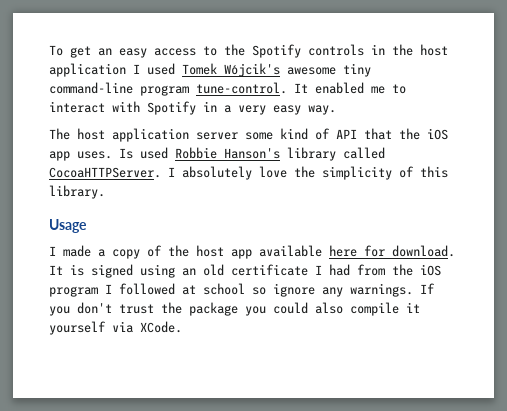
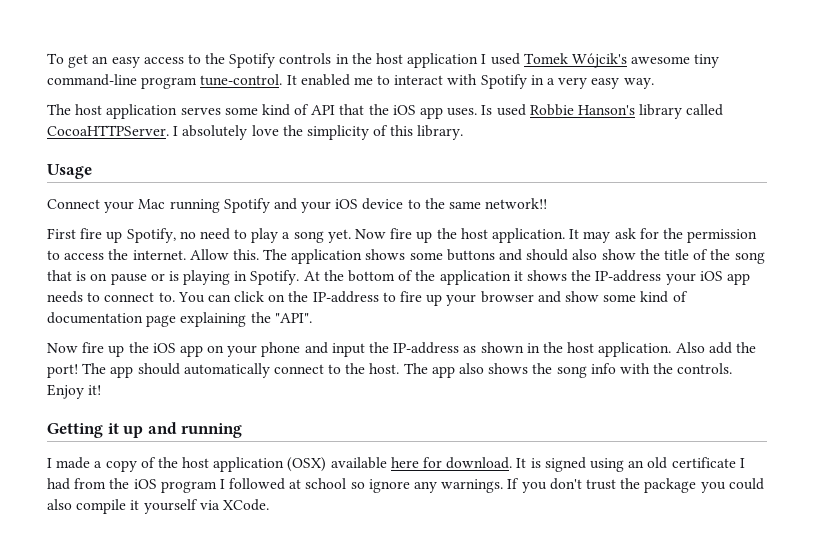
- The host application server some kind of API that the iOS app uses.
+ The host application serves some kind of API that the iOS app uses.
+ Connect your Mac running Spotify and your iOS device to the same network!!
+ First fire up Spotify, no need to play a song yet. Now fire up the host application. It may ask for the permission to access the internet. Allow this. The application shows some buttons and should also show the title of the song that is on pause or is playing in Spotify. At the bottom of the application it shows the IP-address your iOS app needs to connect to. You can click on the IP-address to fire up your browser and show some kind of documentation page explaining the "API".
+ Now fire up the iOS app on your phone and input the IP-address as shown in the host application. Also add the port! The app should automatically connect to the host. The app also shows the song info with the controls. Enjoy it!
+ Getting it up and running
- I made a copy of the host app available here for download.
+ I made a copy of the host application (OSX) available here for download.

